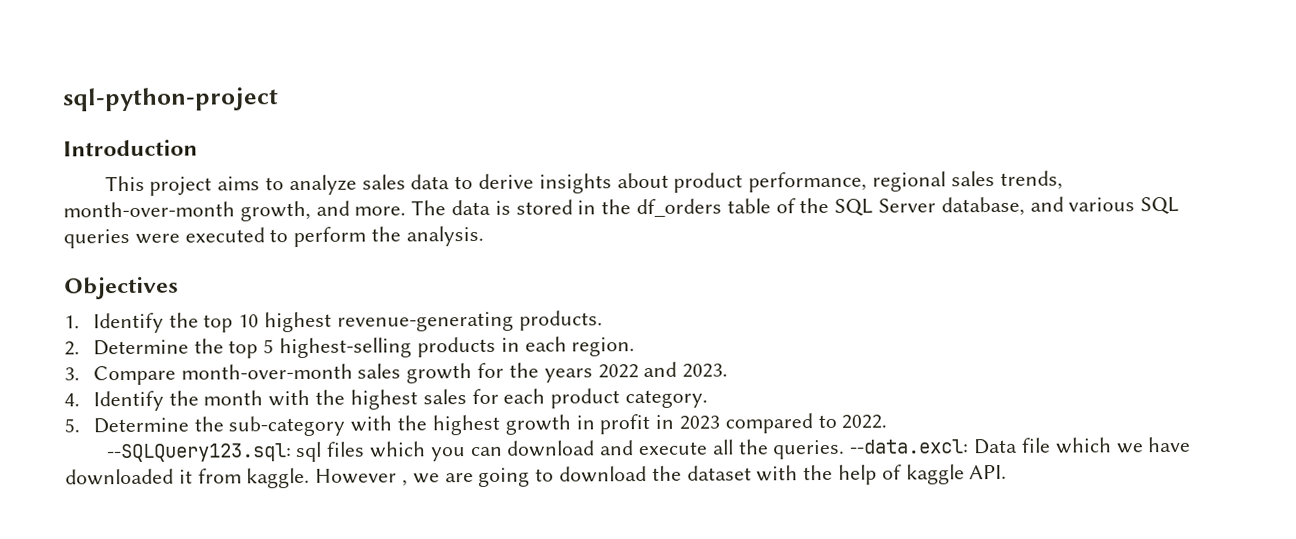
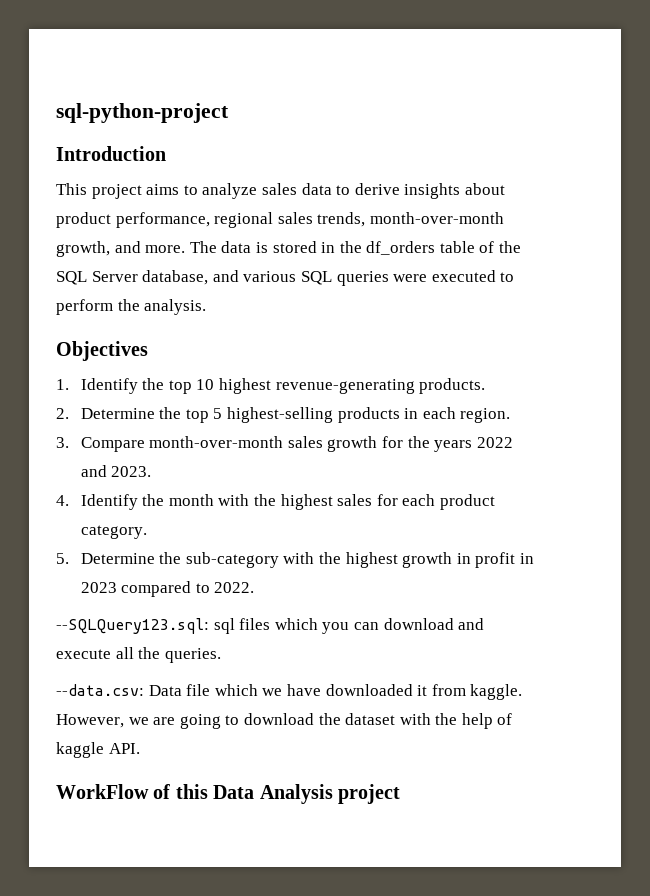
- --SQLQuery123.sql: sql files which you can download and execute all the queries. --data.excl: Data file which we have downloaded it from kaggle.
+ --SQLQuery123.sql: sql files which you can download and execute all the queries.
+ --data.csv: Data file which we have downloaded it from kaggle.
- However , we are going to download the dataset with the help of kaggle API.
+ However, we are going to download the dataset with the help of kaggle API.
+ WorkFlow of this Data Analysis project

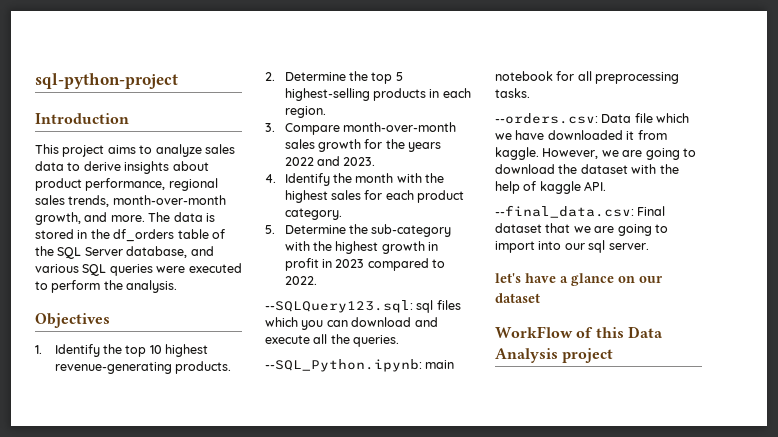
- --data.csv: Data file which we have downloaded it from kaggle.
+ --SQL_Python.ipynb: main notebook for all preprocessing tasks.
+ --orders.csv: Data file which we have downloaded it from kaggle.
+ --final_data.csv: Final dataset that we are going to import into our sql server.
+ let's have a glance on our dataset

